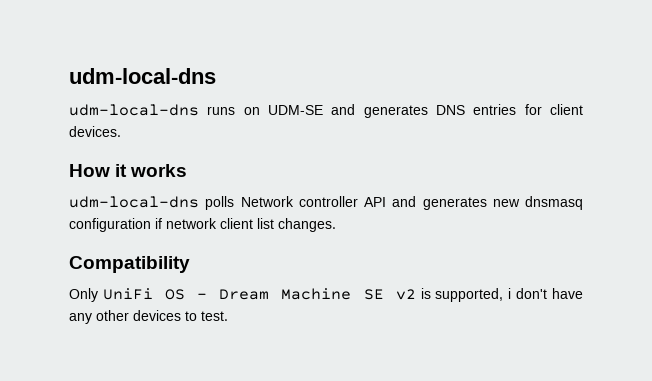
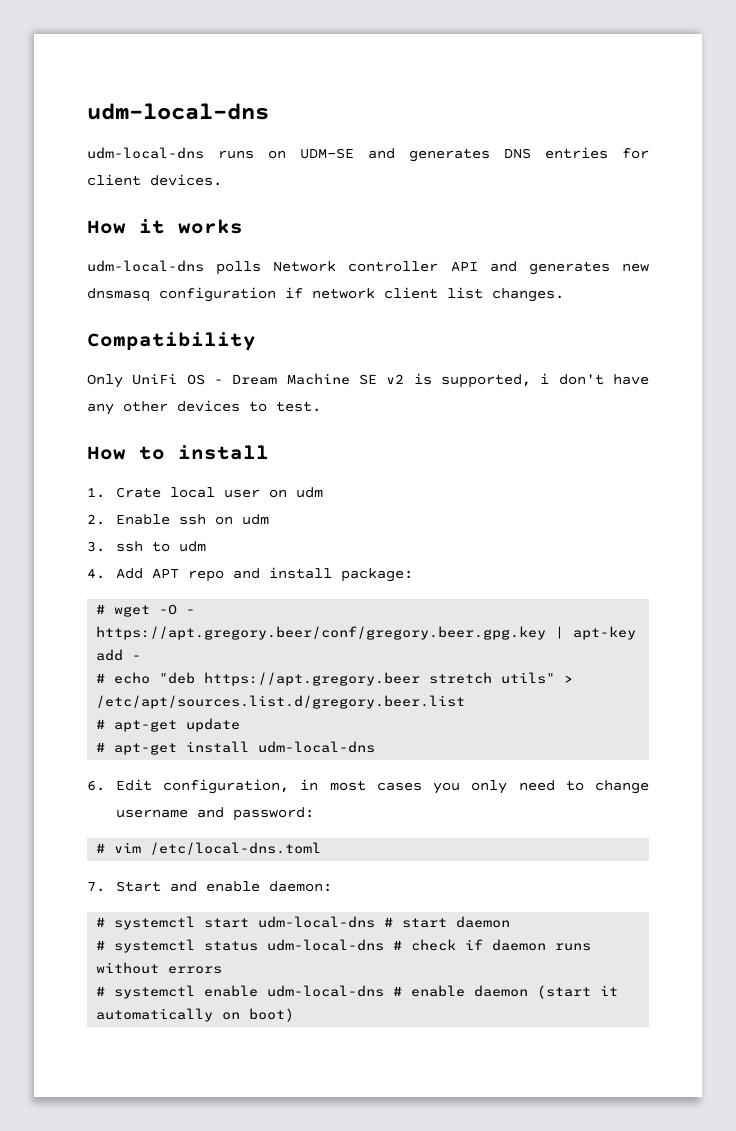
+ How to install
+ 1. Crate local user on udm
+ 2. Enable ssh on udm
+ 3. ssh to udm
+ 4. Add APT repo and install package:
+ # wget -O - https://apt.gregory.beer/conf/gregory.beer.gpg.key | apt-key add -
+ # echo "deb https://apt.gregory.beer stretch utils" > /etc/apt/sources.list.d/gregory.beer.list
+ # apt-get update
+ # apt-get install udm-local-dns
+ 6. Edit configuration, in most cases you only need to change username and password:
+ # vim /etc/local-dns.toml
+ 7. Start and enable daemon:
+ # systemctl start udm-local-dns # start daemon
+ # systemctl status udm-local-dns # check if daemon runs without errors
+ # systemctl enable udm-local-dns # enable daemon (start it automatically on boot)

